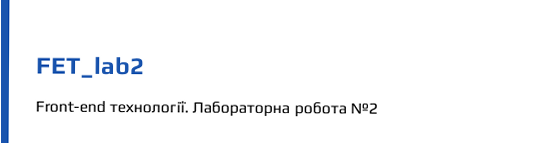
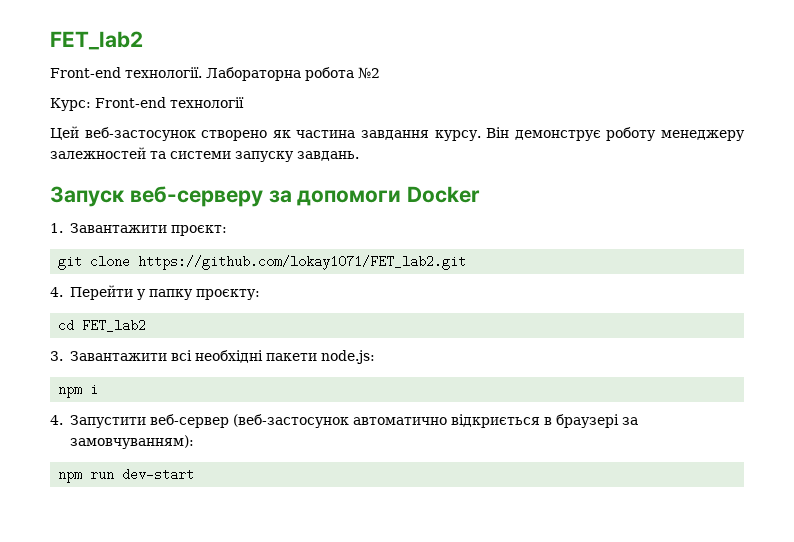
+ Курс: Front-end технології
+ Цей веб-застосунок створено як частина завдання курсу. Він демонструє роботу менеджеру залежностей та системи запуску завдань.
+ Запуск веб-серверу за допомоги Docker
+ 1. Завантажити проєкт:
+ git clone https://github.com/lokay1071/FET_lab2.git
+ 4. Перейти у папку проєкту:
+ cd FET_lab2
+ 3. Завантажити всі необхідні пакети node.js:
+ npm i
+ 4. Запустити веб-сервер (веб-застосунок автоматично відкриється в браузері за замовчуванням):
+ npm run dev-start

